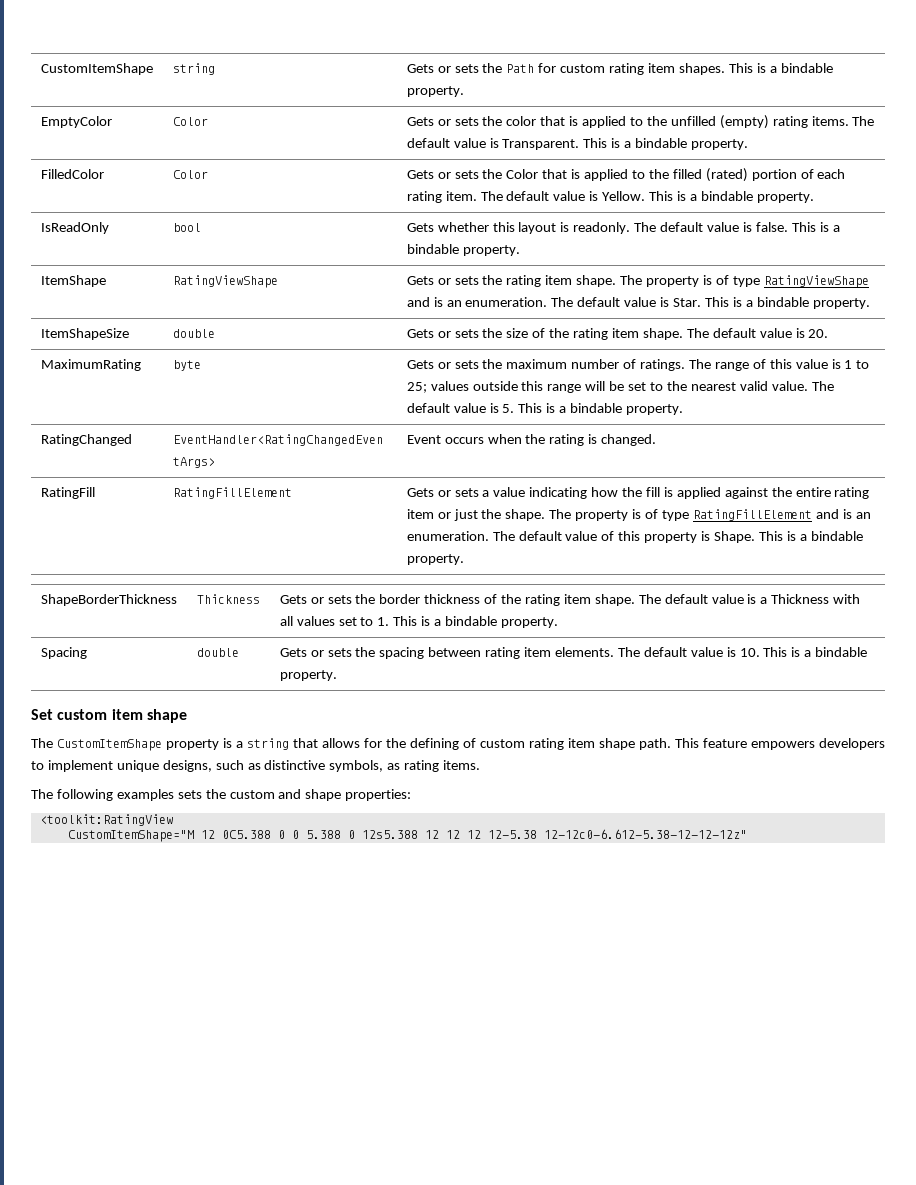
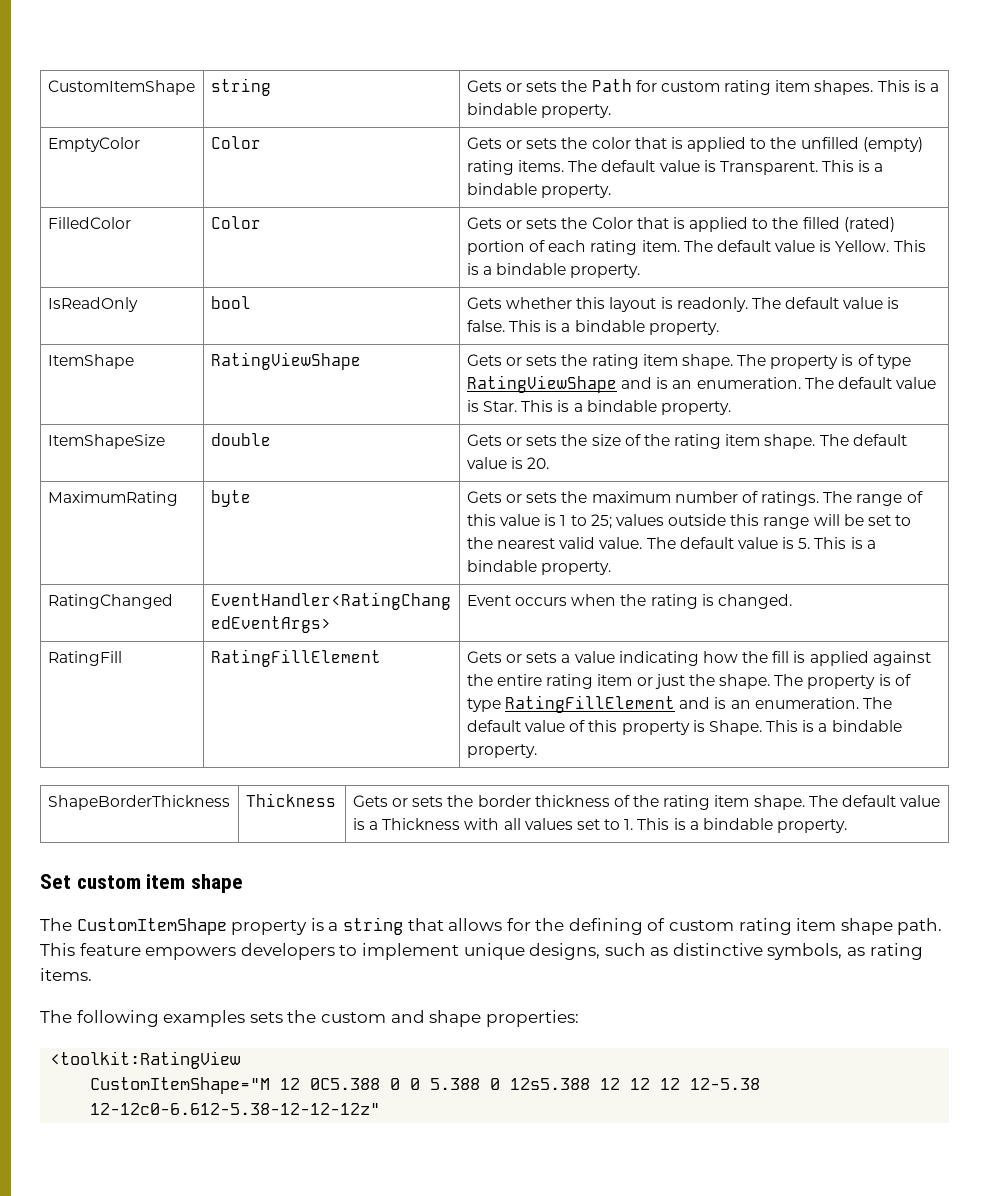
- Spacing | double | Gets or sets the spacing between rating item elements. The default value is 10. This is a bindable property.

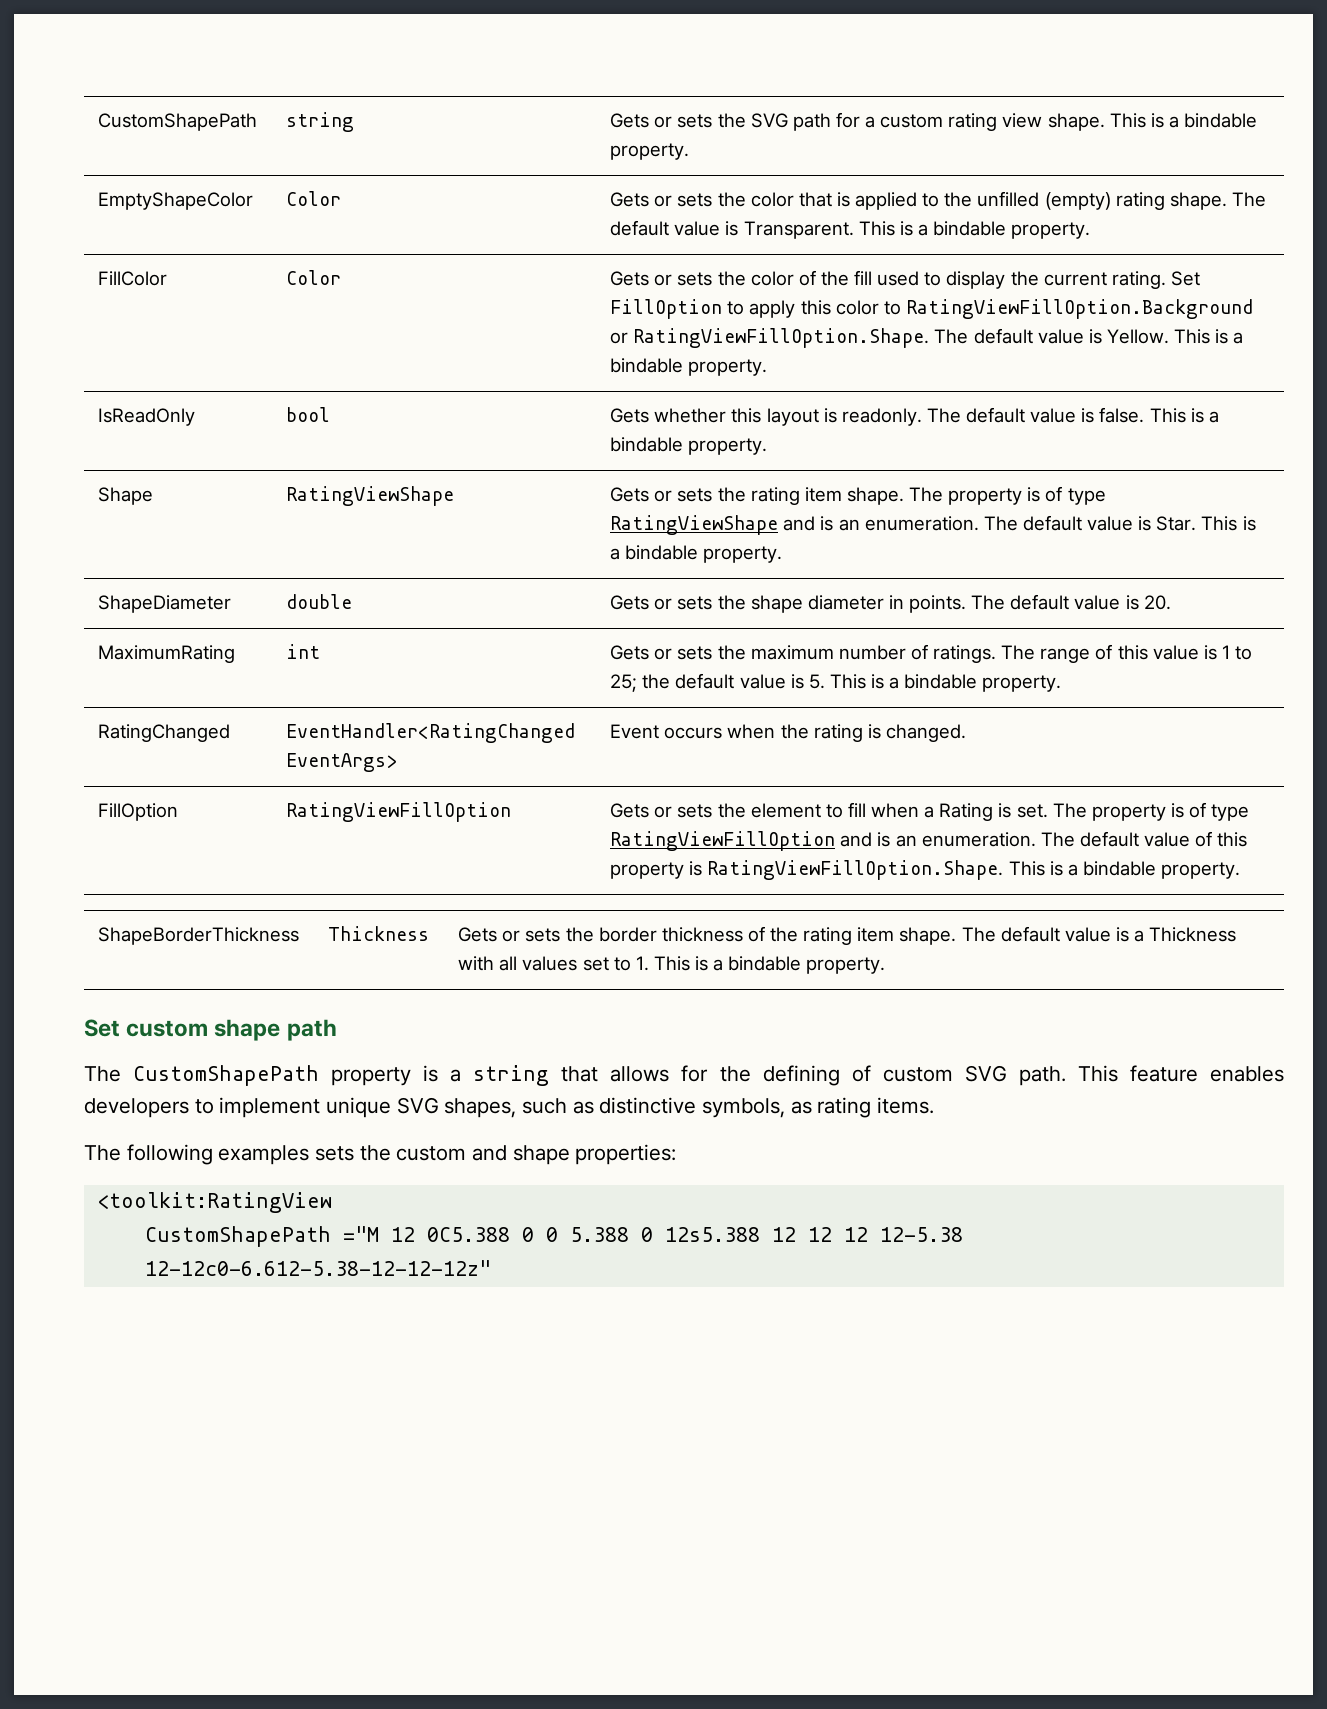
- CustomItemShape | string | Gets or sets the Path for custom rating item shapes. This is a bindable property.
- EmptyColor | Color | Gets or sets the color that is applied to the unfilled (empty) rating items. The default value is Transparent. This is a bindable property.
+ CustomShapePath | string | Gets or sets the SVG path for a custom rating view shape. This is a bindable property.
+ EmptyShapeColor | Color | Gets or sets the color that is applied to the unfilled (empty) rating shape. The default value is Transparent. This is a bindable property.
- FilledColor | Color | Gets or sets the Color that is applied to the filled (rated) portion of each rating item. The default value is Yellow. This is a bindable property.
+ FillColor | Color | Gets or sets the color of the fill used to display the current rating. Set FillOption to apply this color to RatingViewFillOption.Background or RatingViewFillOption.Shape. The default value is Yellow. This is a bindable property.
- ItemShape | RatingViewShape | Gets or sets the rating item shape. The property is of type RatingViewShape and is an enumeration. The default value is Star. This is a bindable property.
+ Shape | RatingViewShape | Gets or sets the rating item shape. The property is of type RatingViewShape and is an enumeration. The default value is Star. This is a bindable property.
- ItemShapeSize | double | Gets or sets the size of the rating item shape. The default value is 20.
+ ShapeDiameter | double | Gets or sets the shape diameter in points. The default value is 20.
- byte
+ int
- The range of this value is 1 to 25; values outside this range will be set to the nearest valid value. The default value is 5. This is a bindable property.
+ The range of this value is 1 to 25; the default value is 5. This is a bindable property.
- RatingFill | RatingFillElement | Gets or sets a value indicating how the fill is applied against the entire rating item or just the shape. The property is of type RatingFillElement and is an enumeration.
+ FillOption | RatingViewFillOption | Gets or sets the element to fill when a Rating is set. The property is of type RatingViewFillOption and is an enumeration.
- The default value of this property is Shape. This is a bindable property.
+ The default value of this property is RatingViewFillOption.Shape. This is a bindable property.
- Set custom item shape
- The CustomItemShape property is a string that allows for the defining of custom rating item shape path.
+ Set custom shape path
+ The CustomShapePath property is a string that allows for the defining of custom SVG path.
- This feature empowers developers to implement unique designs, such as distinctive symbols, as rating items.
+ This feature enables developers to implement unique SVG shapes, such as distinctive symbols, as rating items.
- CustomItemShape="M 12 0C5.388 0 0 5.388 0 12s5.388 12 12 12 12-5.38 12-12c0-6.612-5.38-12-12-12z"
+ CustomShapePath ="M 12 0C5.388 0 0 5.388 0 12s5.388 12 12 12 12-5.38 12-12c0-6.612-5.38-12-12-12z"

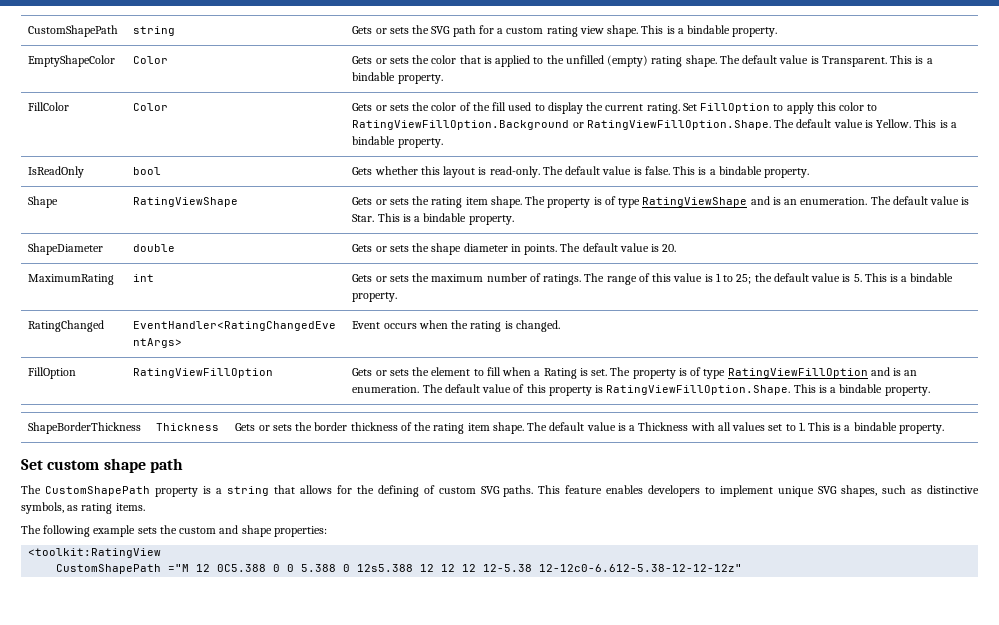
- IsReadOnly | bool | Gets whether this layout is readonly. The default value is false. This is a bindable property.
+ IsReadOnly | bool | Gets whether this layout is read-only. The default value is false. This is a bindable property.
- The CustomShapePath property is a string that allows for the defining of custom SVG path.
+ The CustomShapePath property is a string that allows for the defining of custom SVG paths.
- The following examples sets the custom and shape properties:
+ The following example sets the custom and shape properties:

